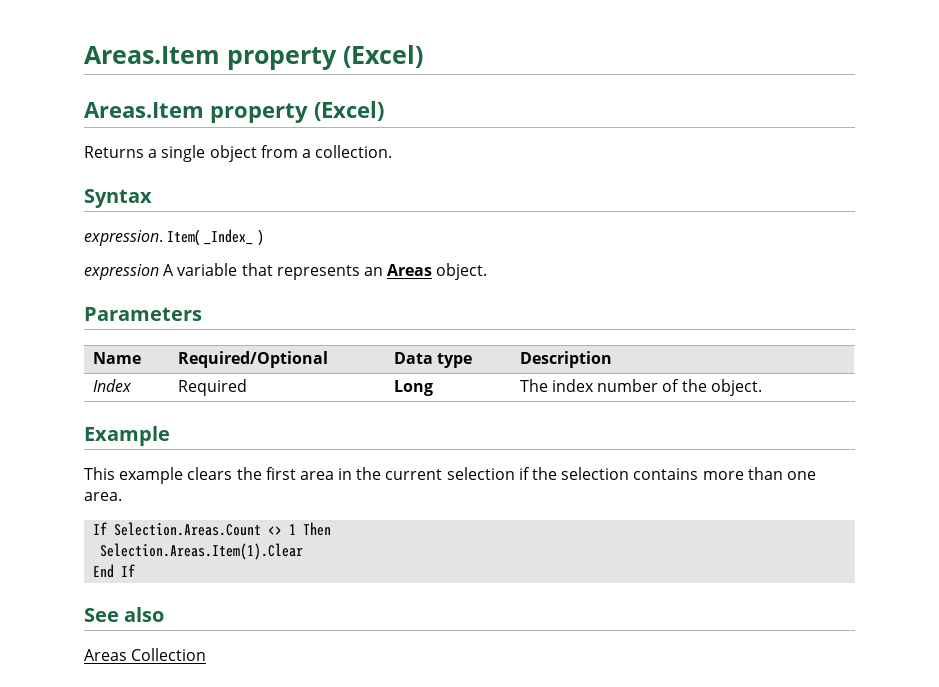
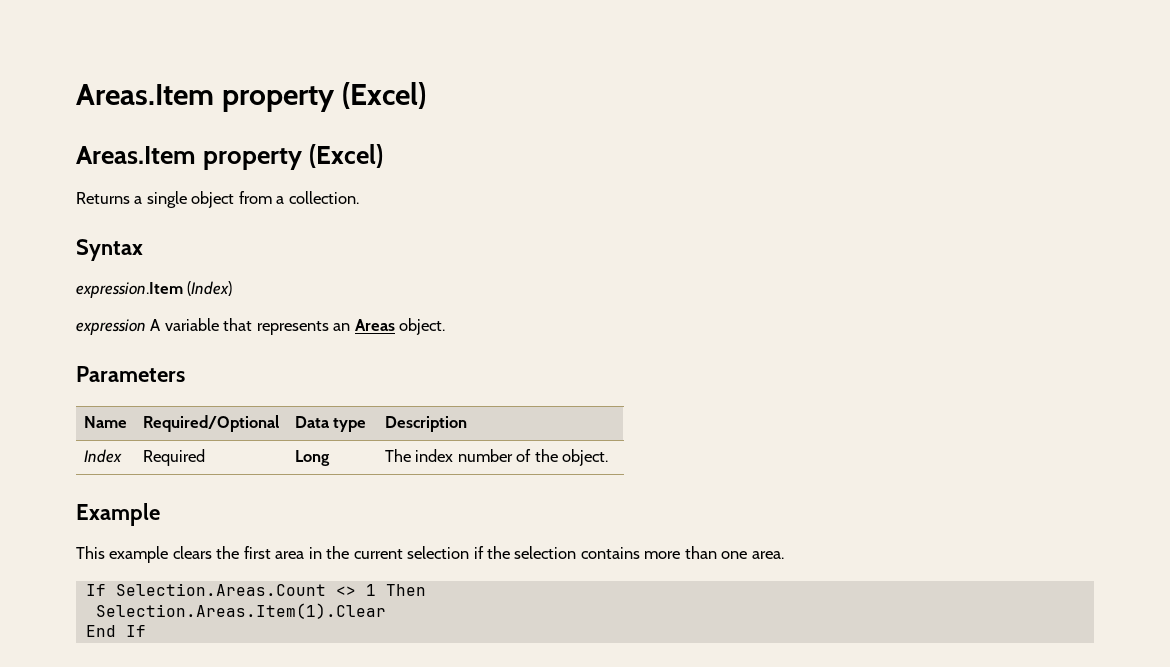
- expression. Item( _Index_ )
+ expression.Item (Index)
- See also
- Areas Collection

